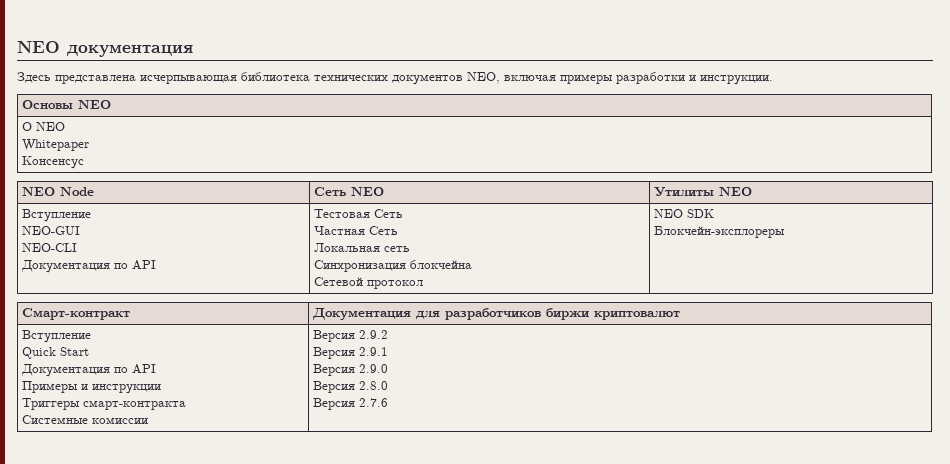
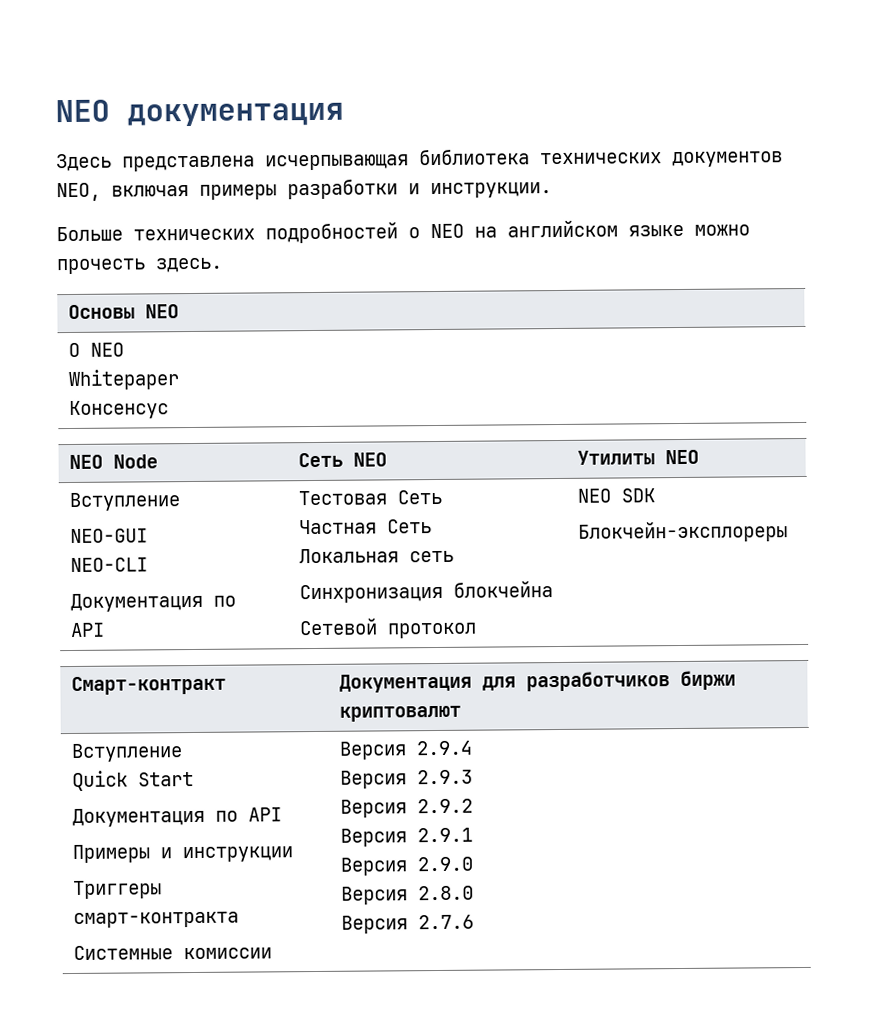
+ Больше технических подробностей о NEO на английском языке можно прочесть здесь.
  Смарт-контракт | Документация для разработчиков биржи криптовалют
  Вступление
  Quick Start
  Документация по API
  Примеры и инструкции
  Триггеры смарт-контракта
- Системные комиссии | Версия 2.9.2
+ Системные комиссии | Версия 2.9.4
+ Версия 2.9.3
+ Версия 2.9.2

